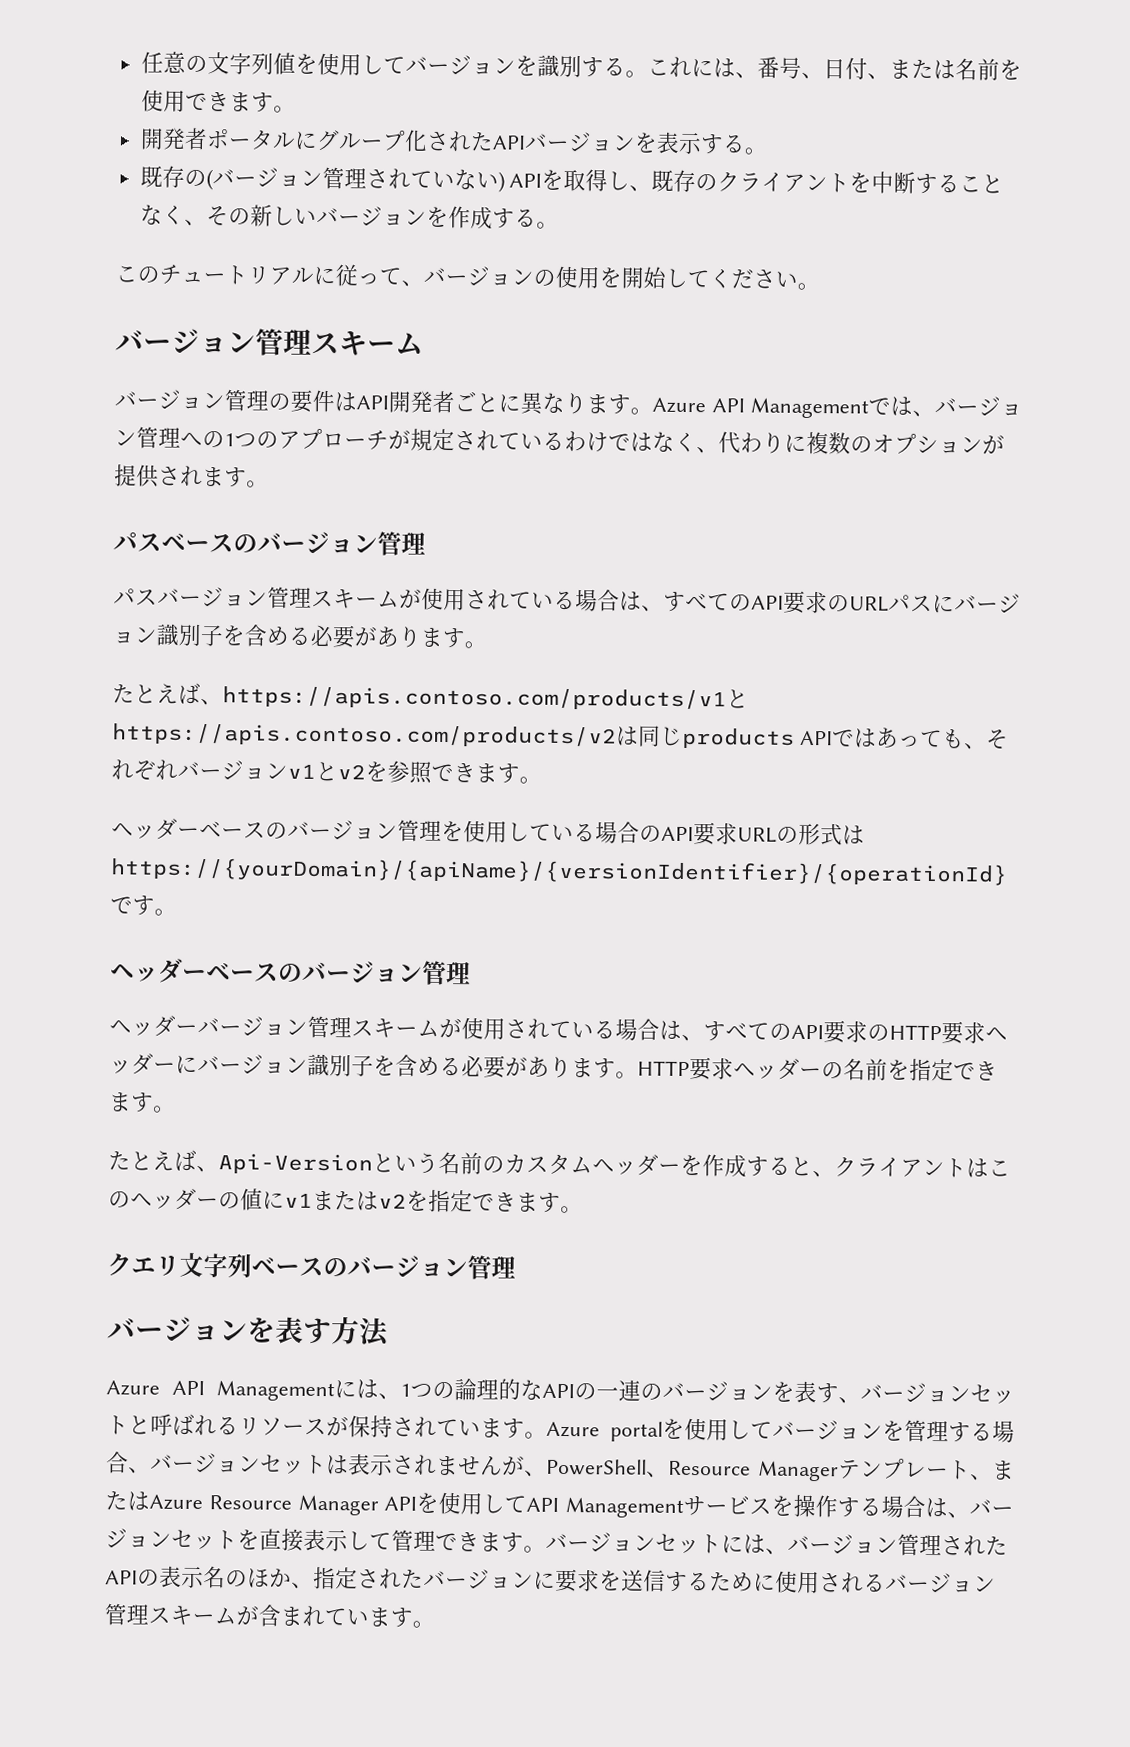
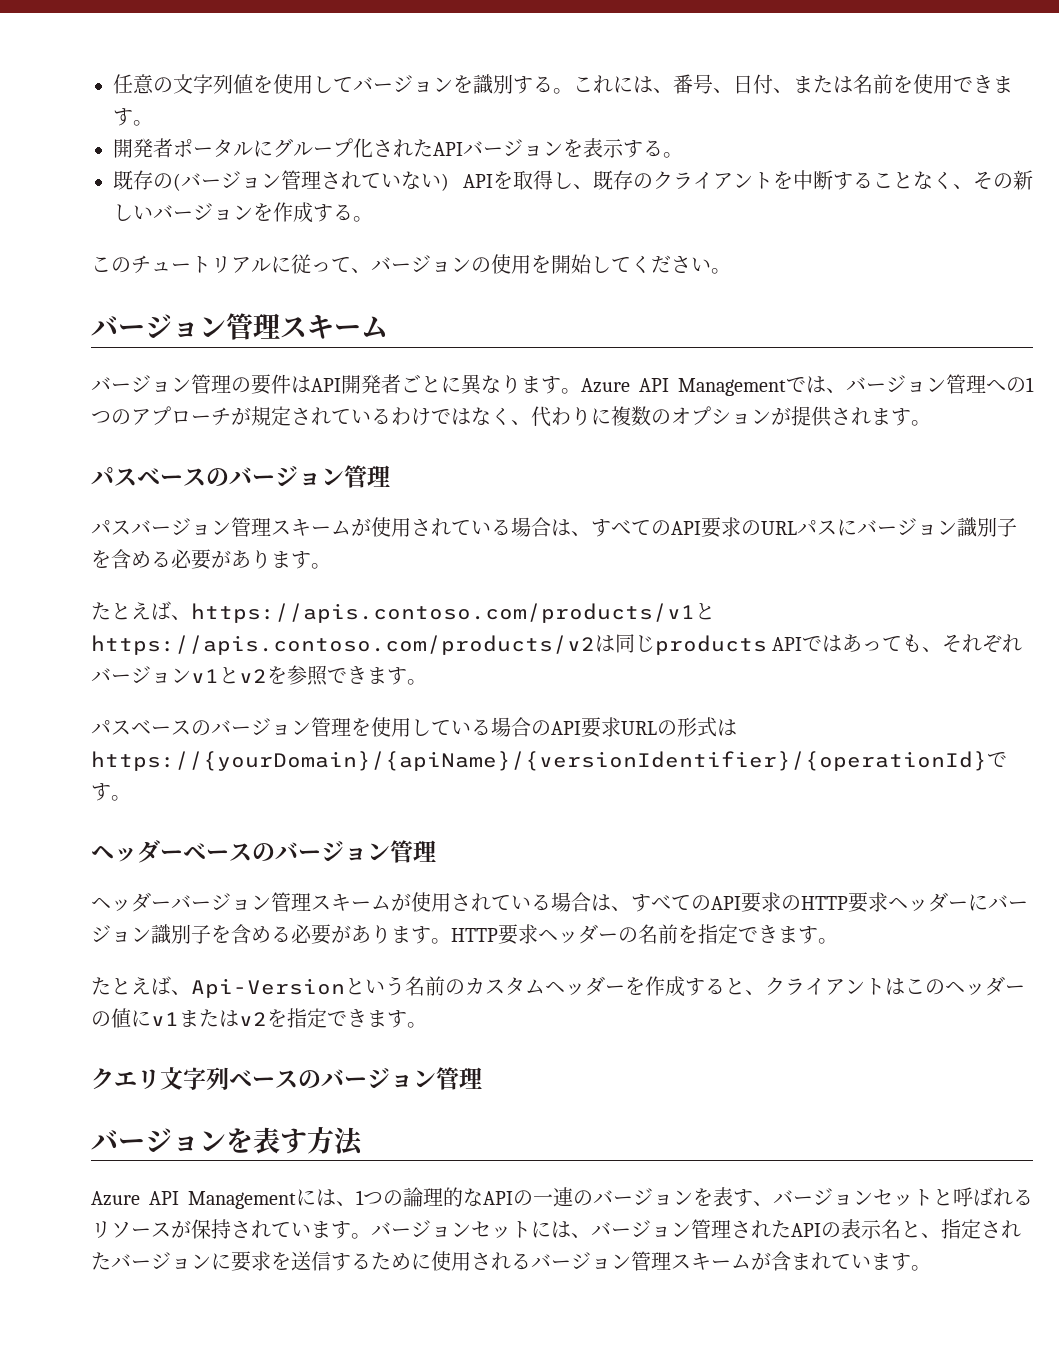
- ヘッダーベースのバージョン管理を使用している場合のAPI要求URLの形式はhttps://{yourDomain}/{apiName}/{versionIdentifier}/{operationId}です。
+ パスベースのバージョン管理を使用している場合のAPI要求URLの形式はhttps://{yourDomain}/{apiName}/{versionIdentifier}/{operationId}です。
- Azure portalを使用してバージョンを管理する場合、バージョンセットは表示されませんが、PowerShell、Resource Managerテンプレート、またはAzure Resource Manager APIを使用してAPI Managementサービスを操作する場合は、バージョンセットを直接表示して管理できます。
- バージョンセットには、バージョン管理されたAPIの表示名のほか、指定されたバージョンに要求を送信するために使用されるバージョン管理スキームが含まれています。
+ バージョンセットには、バージョン管理されたAPIの表示名と、指定されたバージョンに要求を送信するために使用されるバージョン管理スキームが含まれています。

